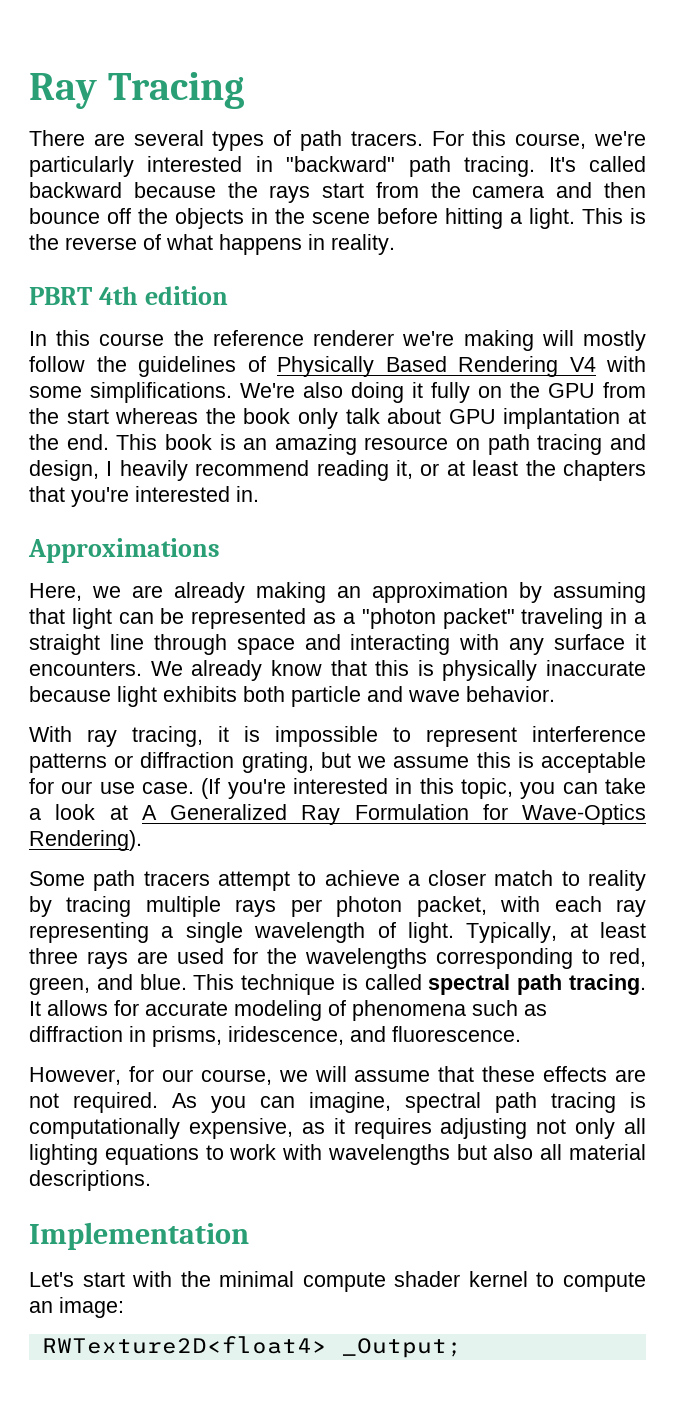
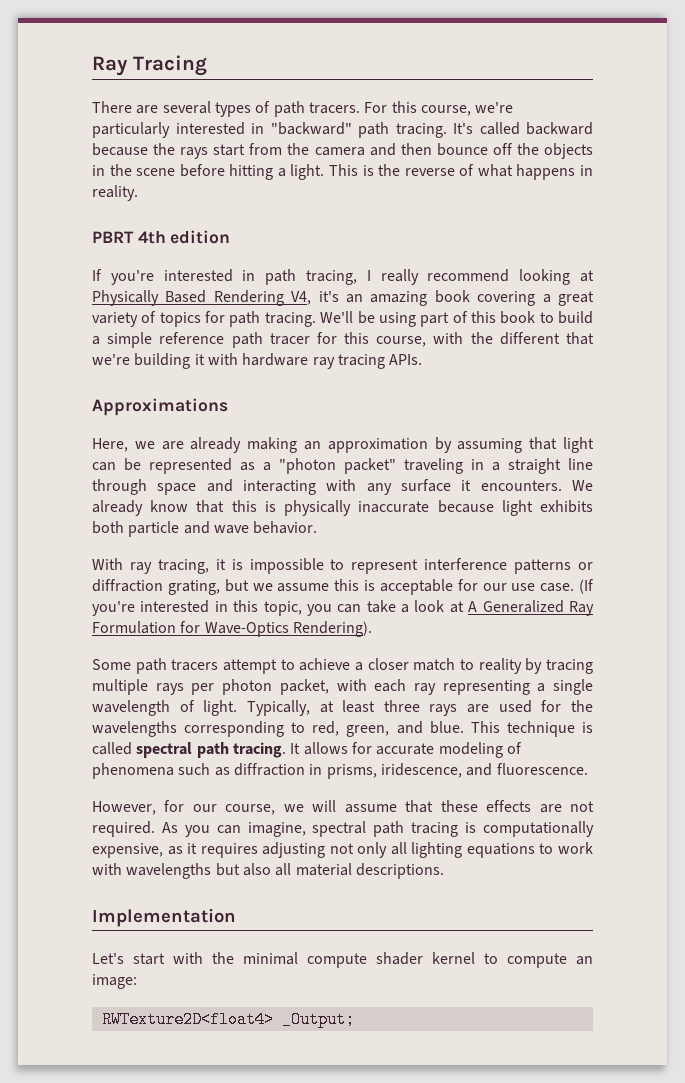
- In this course the reference renderer we're making will mostly follow the guidelines of Physically Based Rendering V4 with some simplifications. We're also doing it fully on the GPU from the start whereas the book only talk about GPU implantation at the end. This book is an amazing resource on path tracing and design, I heavily recommend reading it, or at least the chapters that you're interested in.
+ If you're interested in path tracing, I really recommend looking at Physically Based Rendering V4, it's an amazing book covering a great variety of topics for path tracing. We'll be using part of this book to build a simple reference path tracer for this course, with the different that we're building it with hardware ray tracing APIs.

